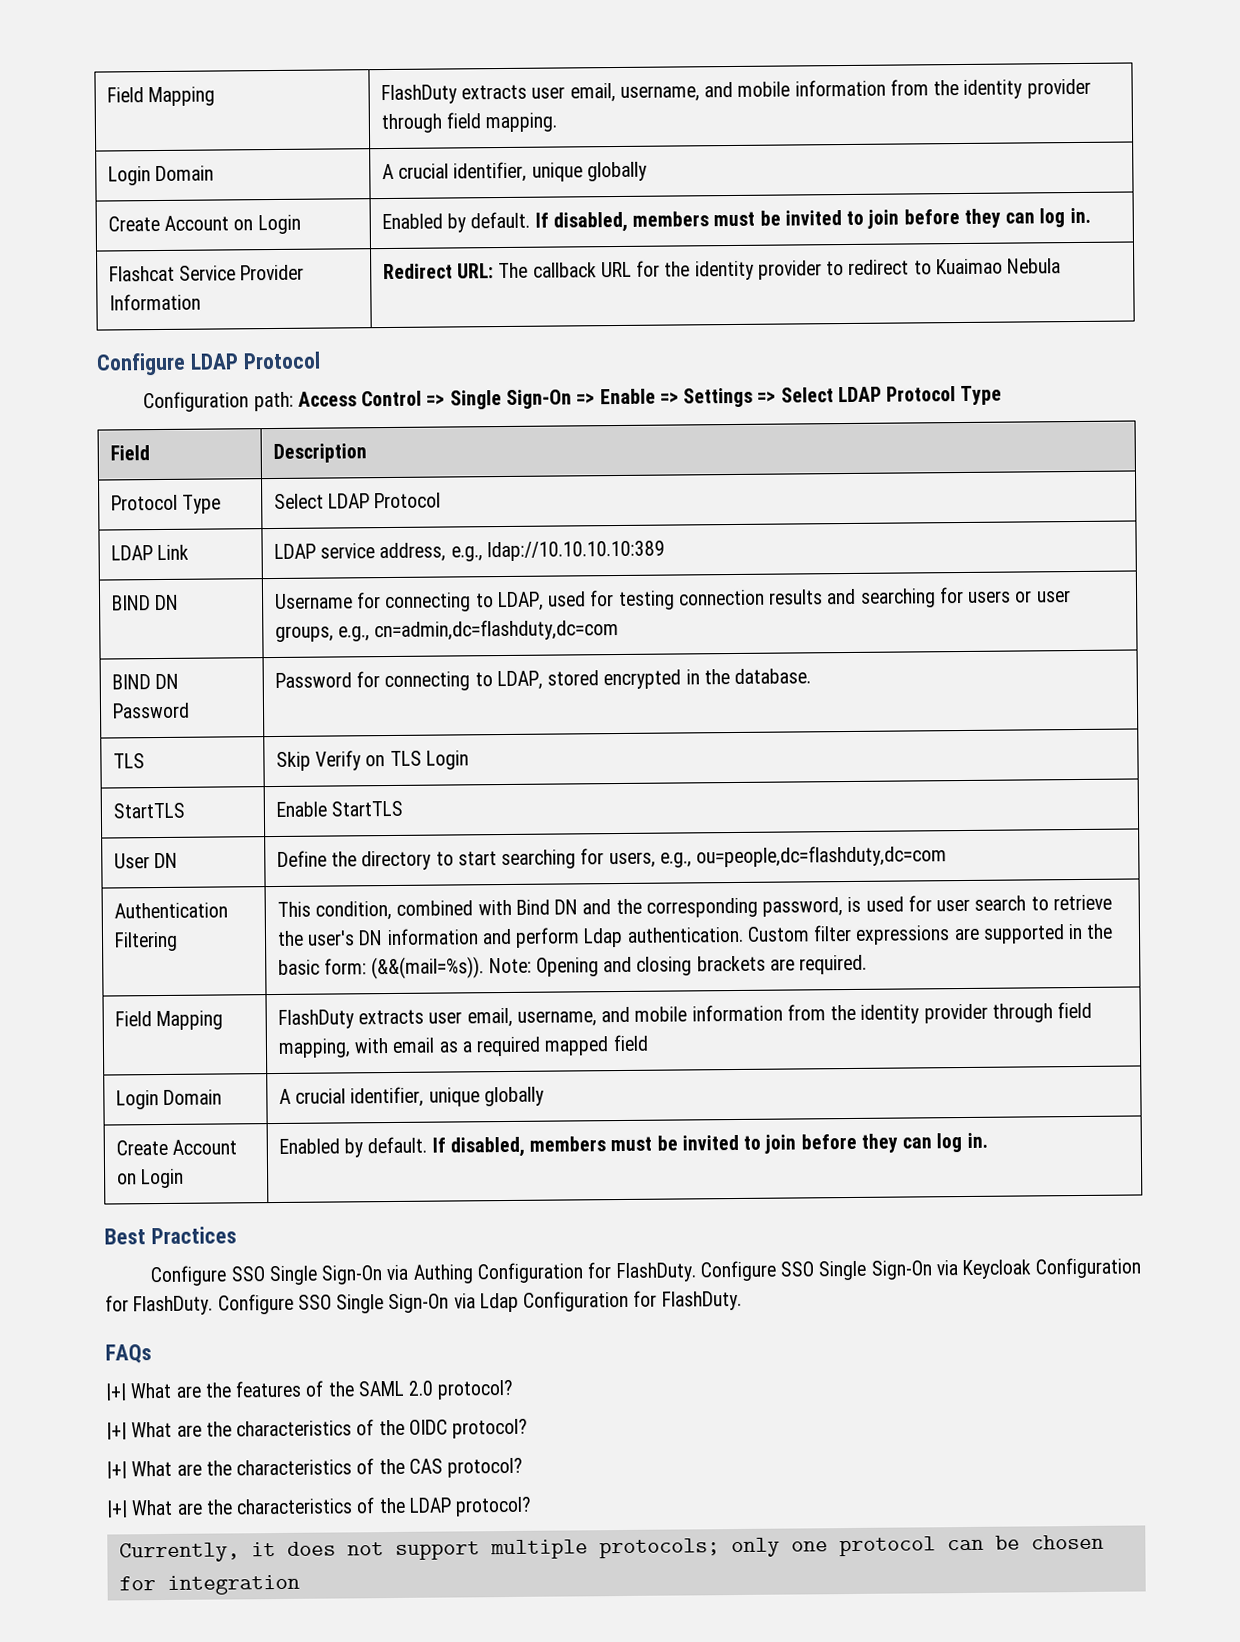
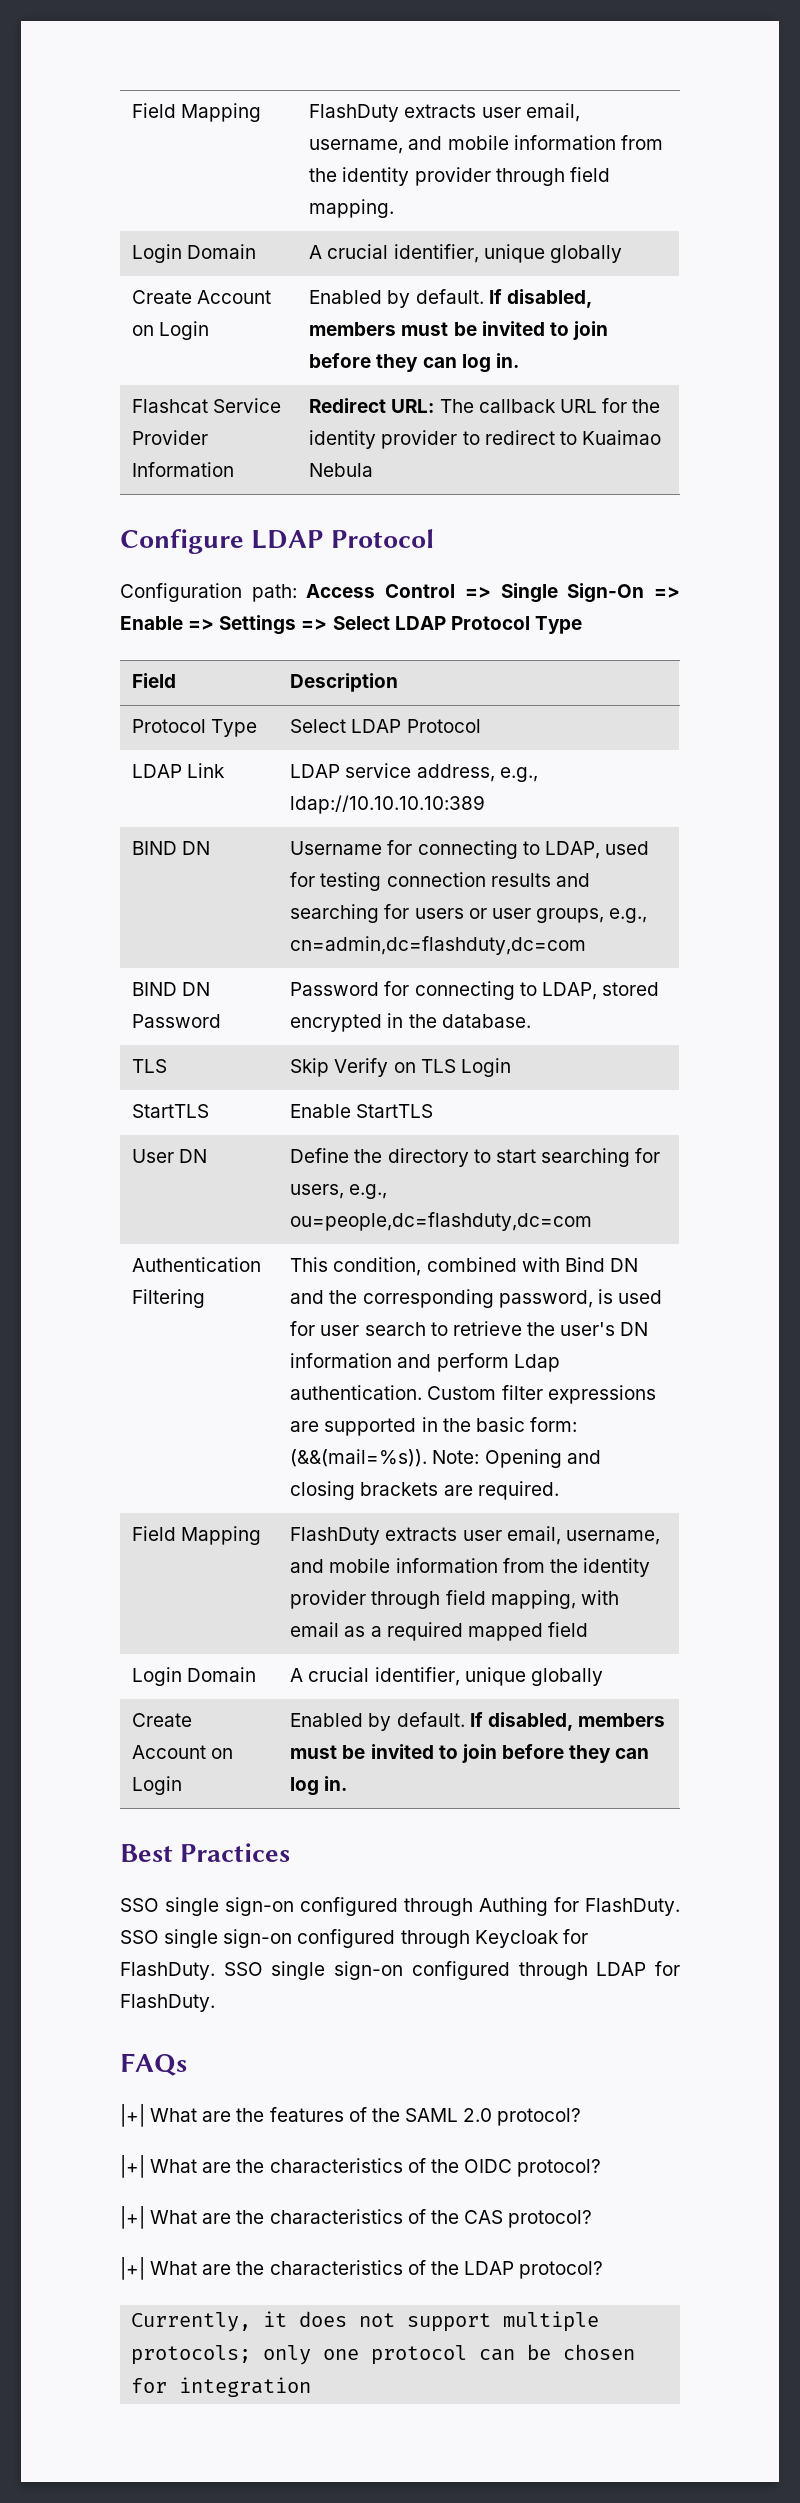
- Configure SSO Single Sign-On via Authing Configuration for FlashDuty. Configure SSO Single Sign-On via Keycloak Configuration for FlashDuty. Configure SSO Single Sign-On via Ldap Configuration for FlashDuty.
+ SSO single sign-on configured through Authing for FlashDuty. SSO single sign-on configured through Keycloak for FlashDuty. SSO single sign-on configured through LDAP for FlashDuty.

